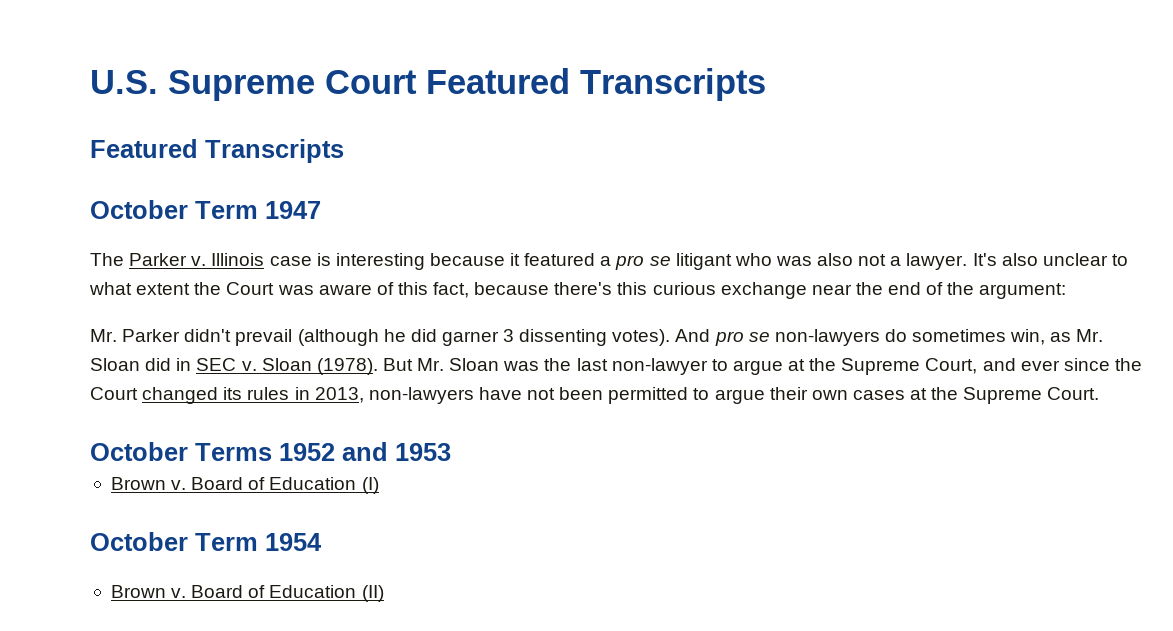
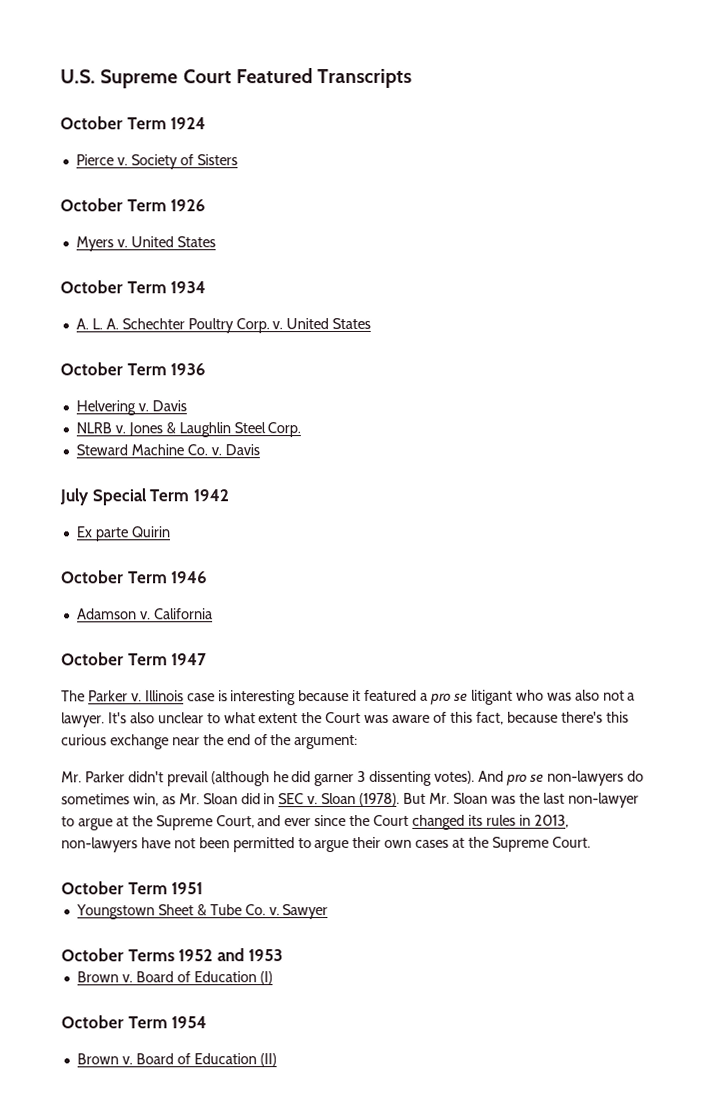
  U.S. Supreme Court Featured Transcripts
- Featured Transcripts
+ October Term 1924
+ Pierce v. Society of Sisters
+ October Term 1926
+ Myers v. United States
+ October Term 1934
+ A. L. A. Schechter Poultry Corp. v. United States
+ October Term 1936
+ Helvering v. Davis
+ NLRB v. Jones & Laughlin Steel Corp.
+ Steward Machine Co. v. Davis
+ July Special Term 1942
+ Ex parte Quirin
+ October Term 1946
+ Adamson v. California
+ October Term 1951
+ Youngstown Sheet & Tube Co. v. Sawyer

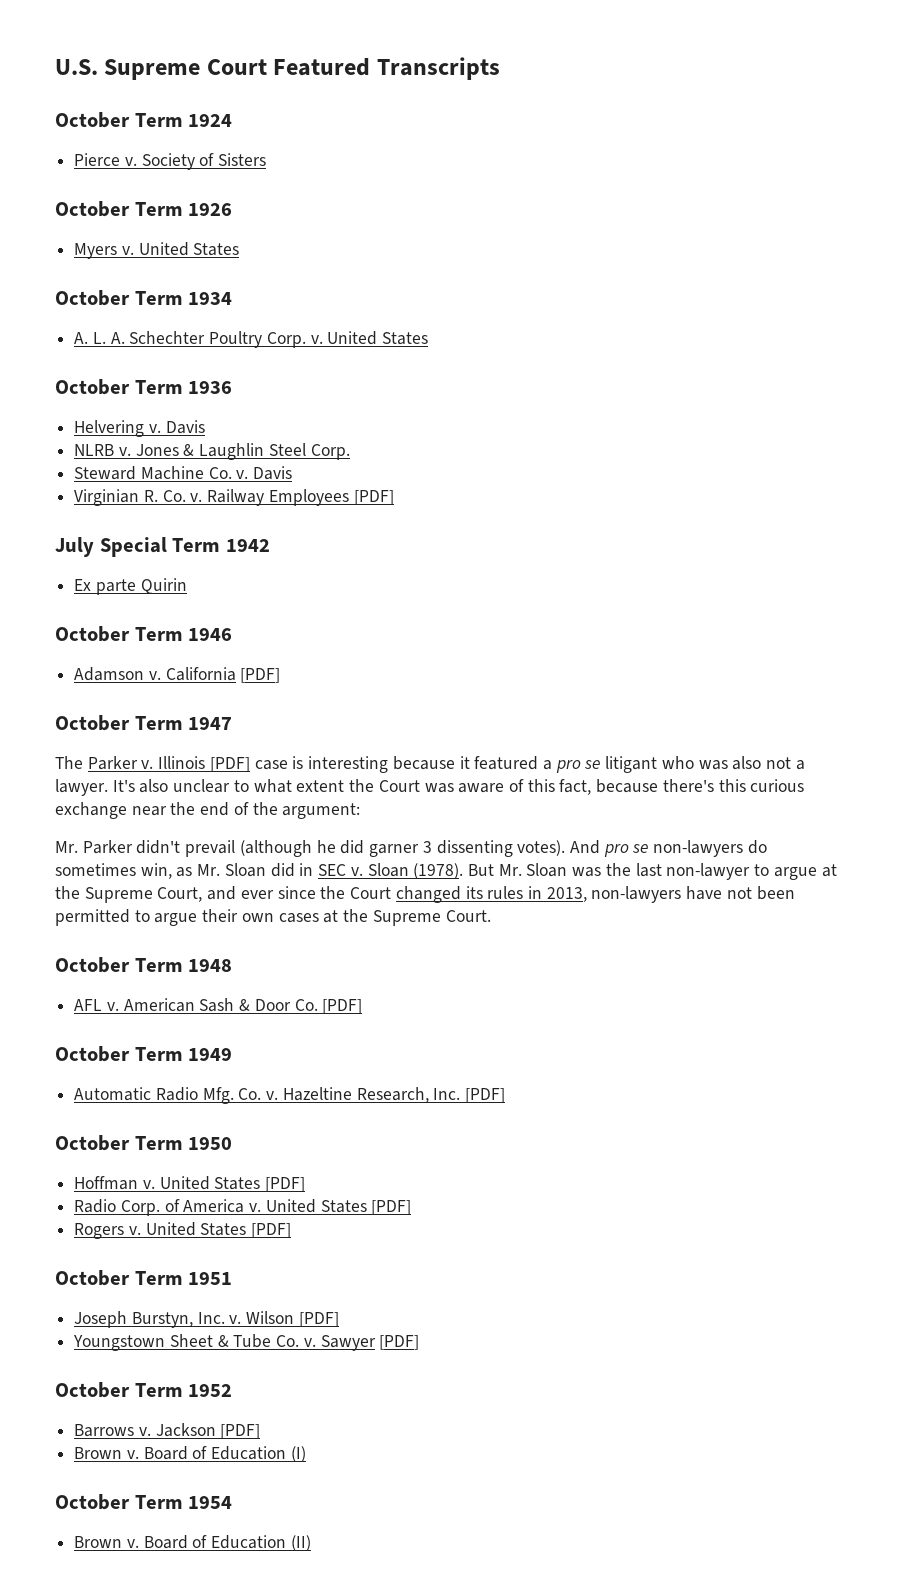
+ Virginian R. Co. v. Railway Employees [PDF]
- California
+ California [PDF]
- Illinois case is interesting because it featured a pro se litigant who was also not a lawyer.
+ Illinois [PDF] case is interesting because it featured a pro se litigant who was also not a lawyer.
+ October Term 1948
+ AFL v. American Sash & Door Co. [PDF]
+ October Term 1949
+ Automatic Radio Mfg. Co. v. Hazeltine Research, Inc. [PDF]
+ October Term 1950
+ Hoffman v. United States [PDF]
+ Radio Corp. of America v. United States [PDF]
+ Rogers v. United States [PDF]
  October Term 1951
+ Joseph Burstyn, Inc. v. Wilson [PDF]
- Sawyer
- October Terms 1952 and 1953
+ Sawyer [PDF]
+ October Term 1952
+ Barrows v. Jackson [PDF]

